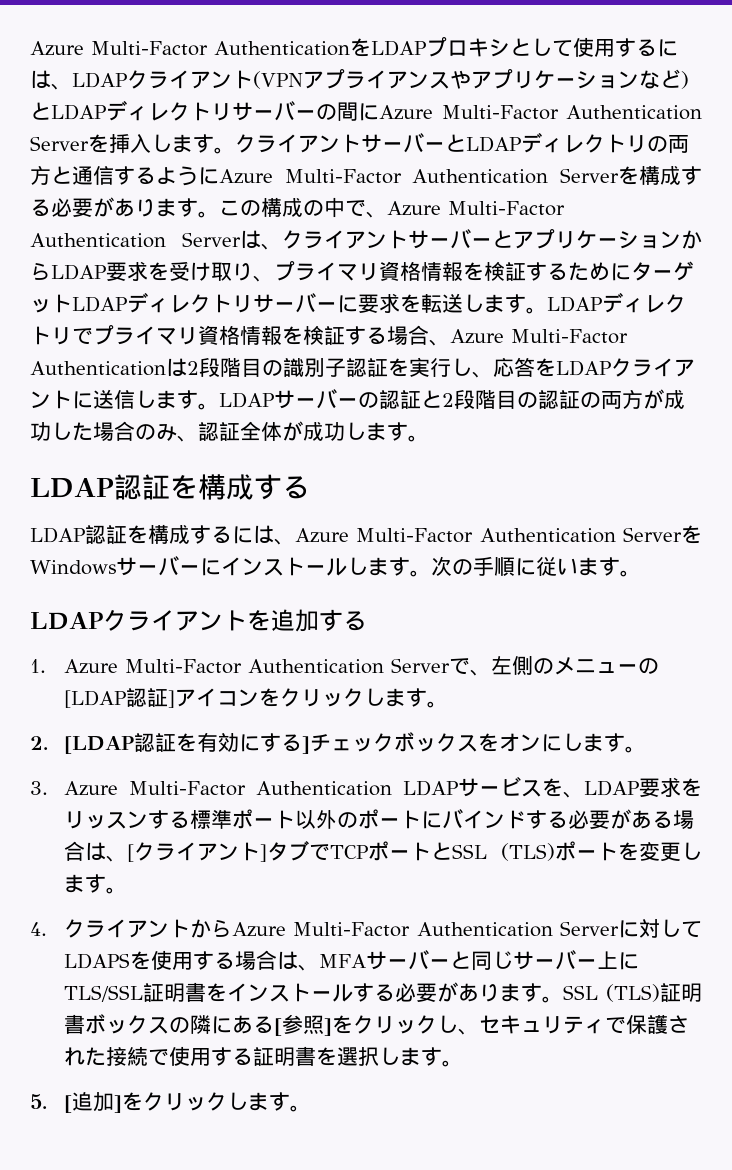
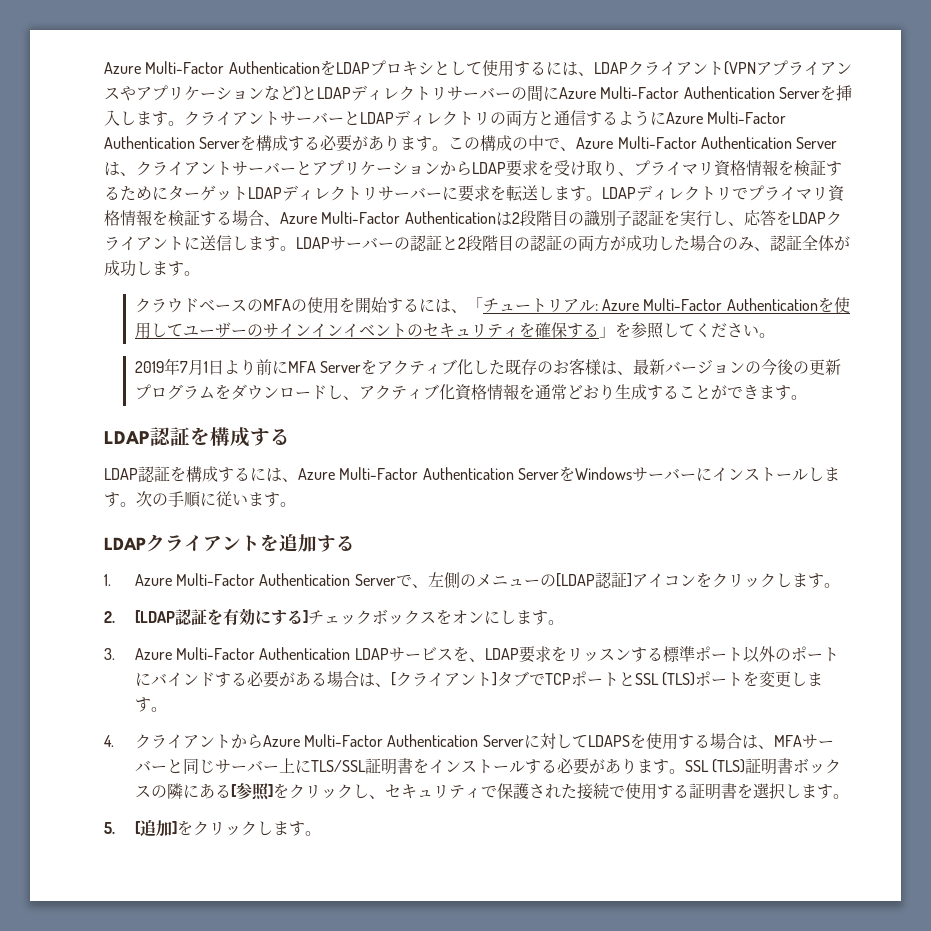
+ クラウドベースのMFAの使用を開始するには、「チュートリアル: Azure Multi-Factor Authenticationを使用してユーザーのサインインイベントのセキュリティを確保する」を参照してください。
+ 2019年7月1日より前にMFA Serverをアクティブ化した既存のお客様は、最新バージョンの今後の更新プログラムをダウンロードし、アクティブ化資格情報を通常どおり生成することができます。

